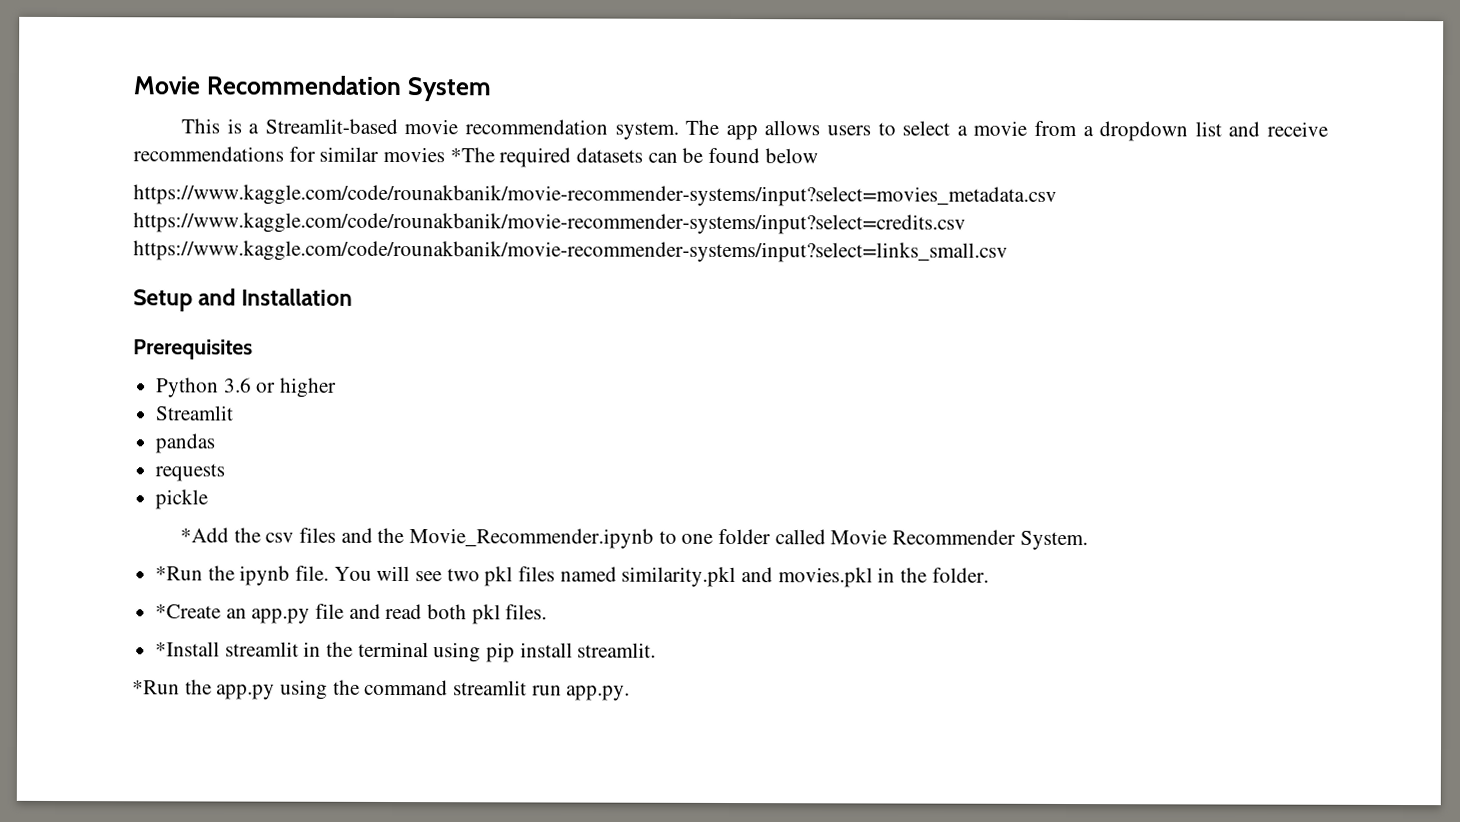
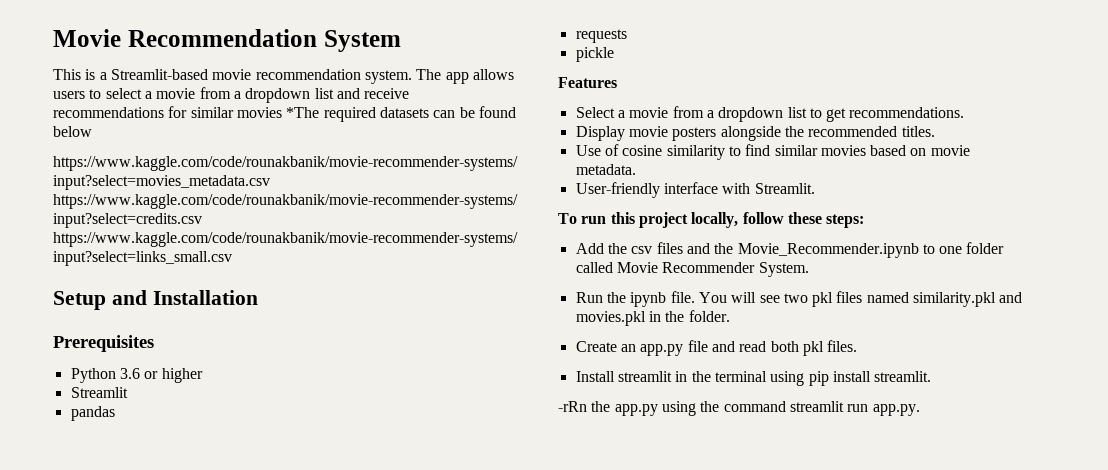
- *Add the csv files and the Movie_Recommender.ipynb to one folder called Movie Recommender System.
+ Features
+ Select a movie from a dropdown list to get recommendations.
+ Display movie posters alongside the recommended titles.
+ Use of cosine similarity to find similar movies based on movie metadata.
+ User-friendly interface with Streamlit.
+ To run this project locally, follow these steps:
+ Add the csv files and the Movie_Recommender.ipynb to one folder called Movie Recommender System.
- *Run the ipynb file.
+ Run the ipynb file.
- *Create an app.py file and read both pkl files.
+ Create an app.py file and read both pkl files.
- *Install streamlit in the terminal using pip install streamlit.
+ Install streamlit in the terminal using pip install streamlit.
- *Run the app.py using the command streamlit run app.py.
+ -rRn the app.py using the command streamlit run app.py.

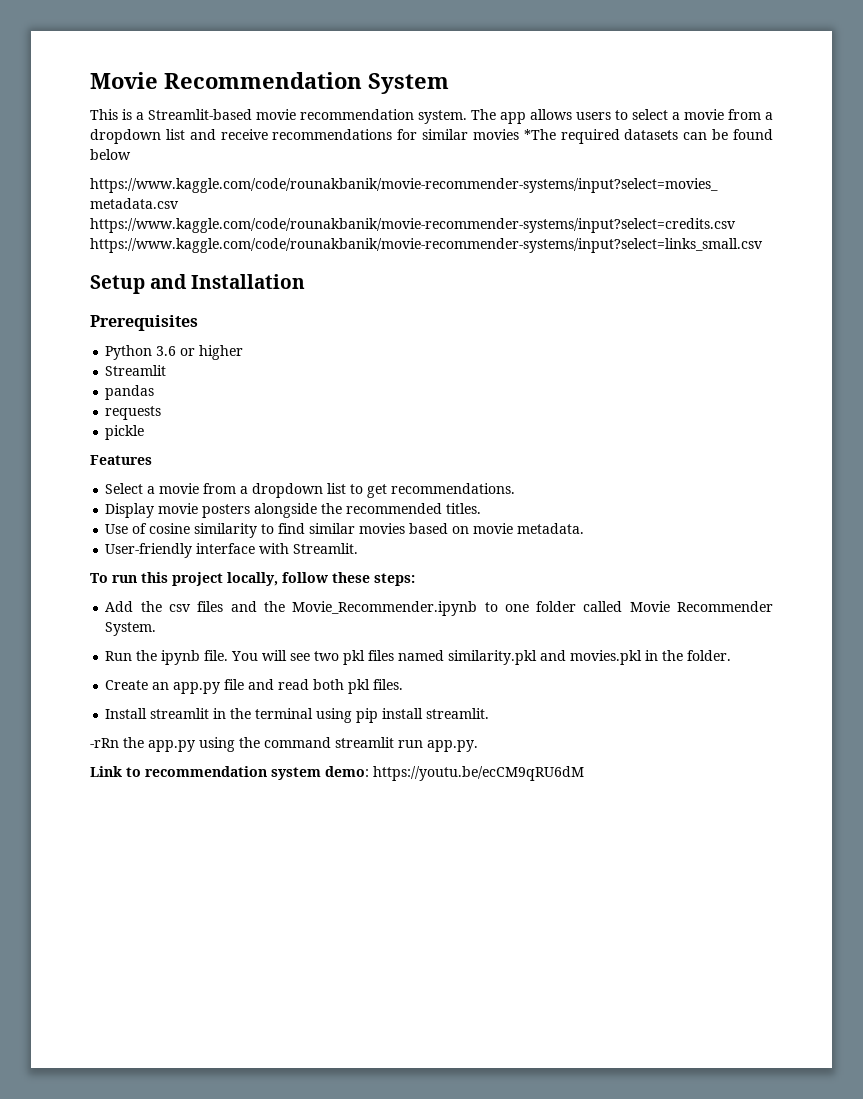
+ Link to recommendation system demo: https://youtu.be/ecCM9qRU6dM

